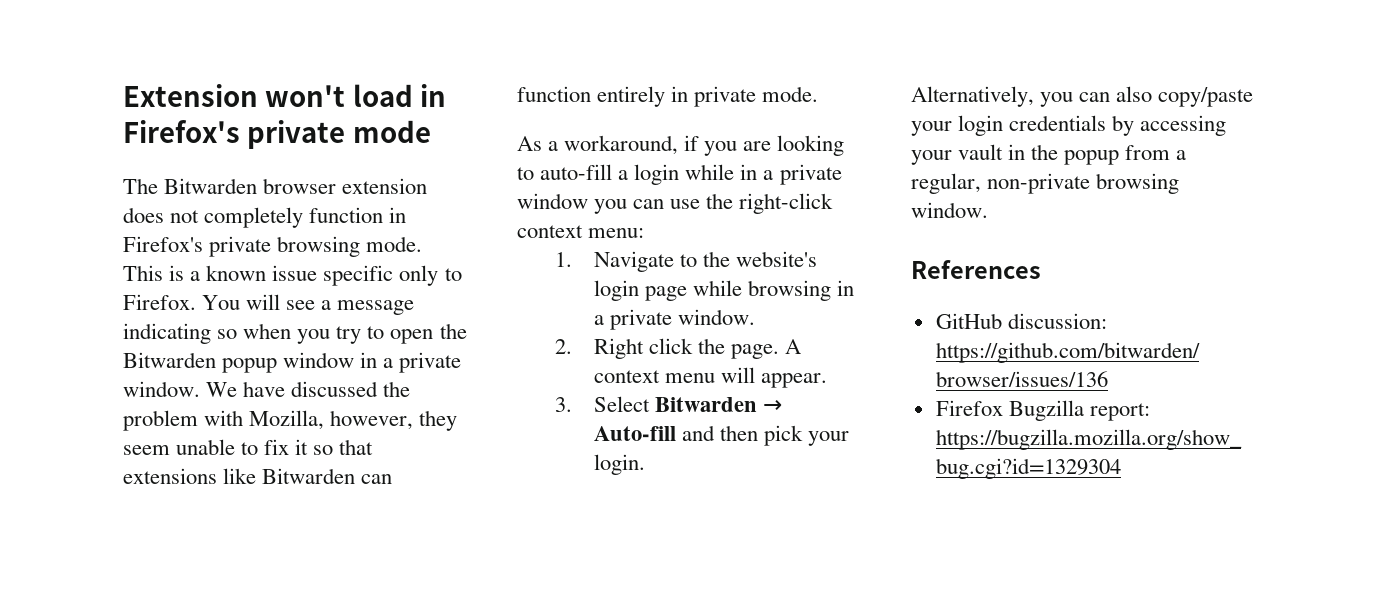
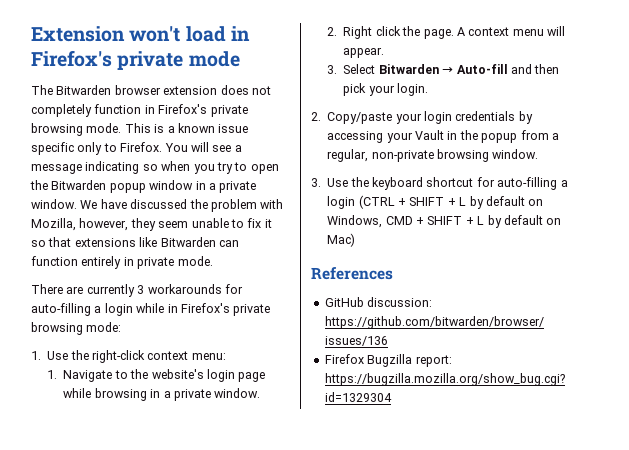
- As a workaround, if you are looking to auto-fill a login while in a private window you can use the right-click context menu:
+ There are currently 3 workarounds for auto-filling a login while in Firefox's private browsing mode:
+ 1. Use the right-click context menu:
- Alternatively, you can also copy/paste your login credentials by accessing your vault in the popup from a regular, non-private browsing window.
+ 2. Copy/paste your login credentials by accessing your Vault in the popup from a regular, non-private browsing window.
+ 3. Use the keyboard shortcut for auto-filling a login (CTRL + SHIFT + L by default on Windows, CMD + SHIFT + L by default on Mac)

